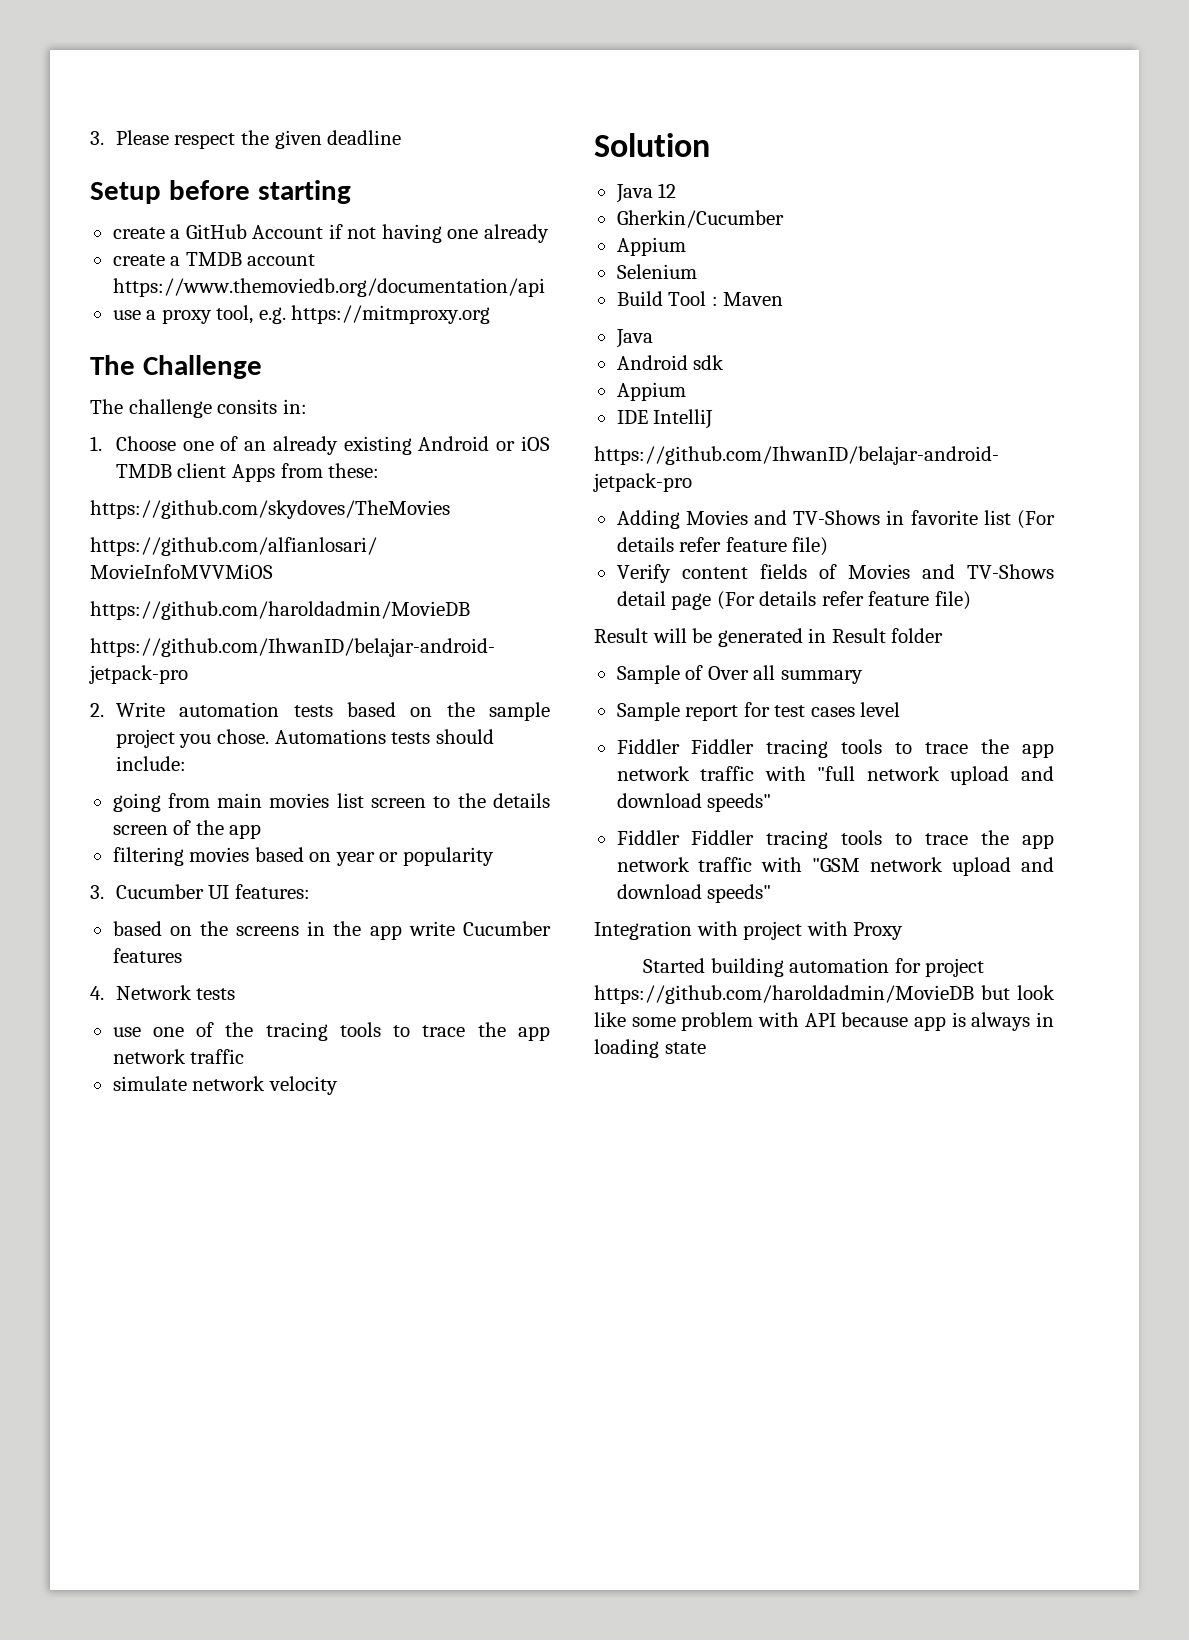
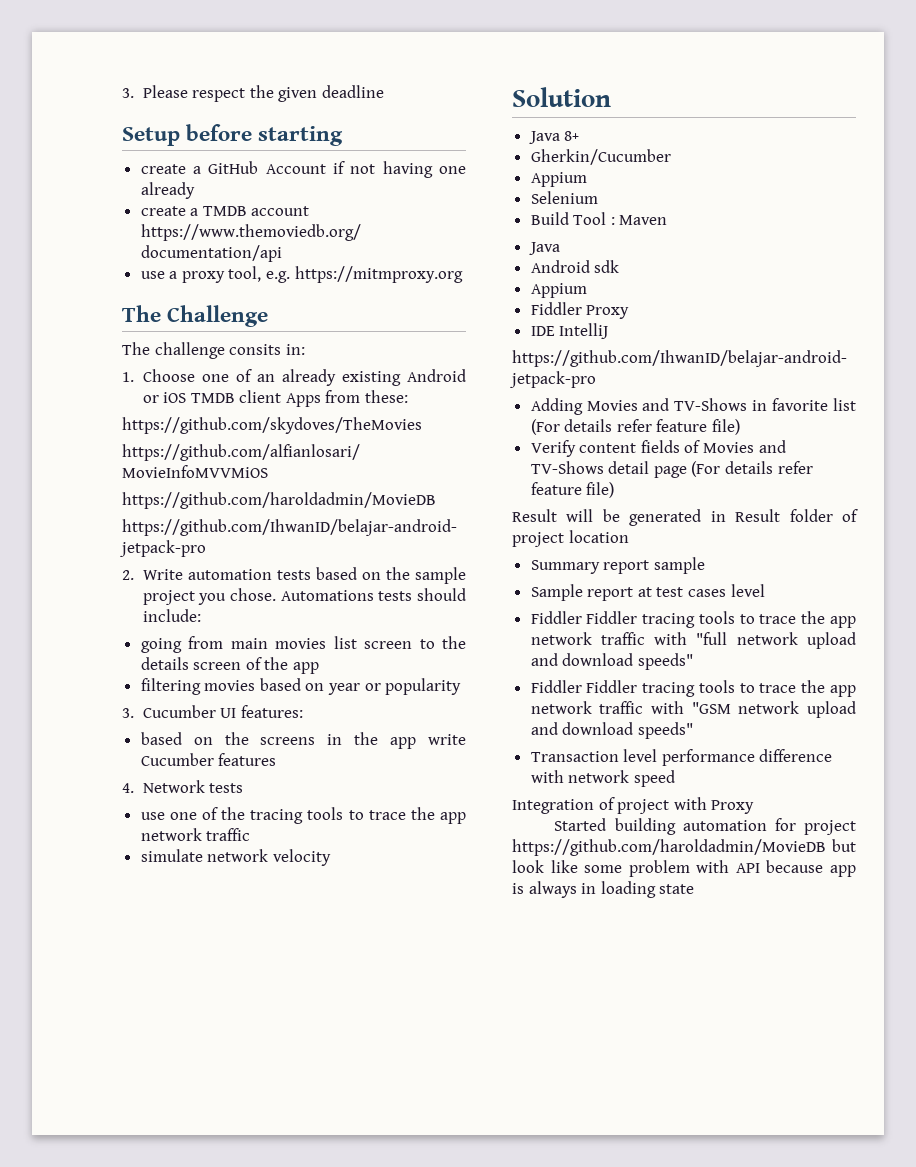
- Java 12
+ Java 8+
+ Fiddler Proxy
- Result will be generated in Result folder
- Sample of Over all summary
+ Result will be generated in Result folder of project location
+ Summary report sample
- Sample report for test cases level
+ Sample report at test cases level
+ Transaction level performance difference with network speed
- Integration with project with Proxy
+ Integration of project with Proxy

